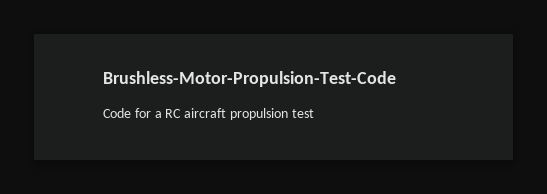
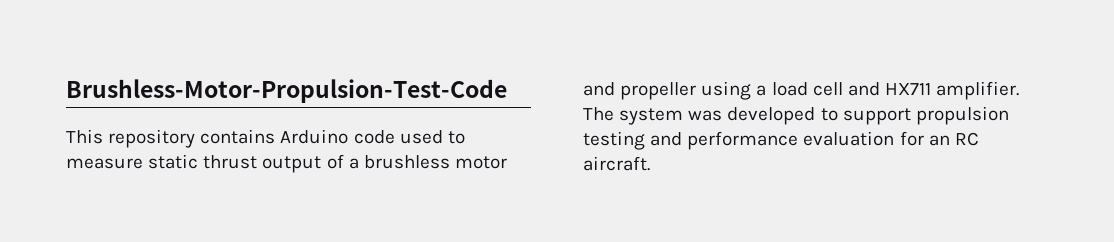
- Code for a RC aircraft propulsion test
+ This repository contains Arduino code used to measure static thrust output of a brushless motor and propeller using a load cell and HX711 amplifier. The system was developed to support propulsion testing and performance evaluation for an RC aircraft.

